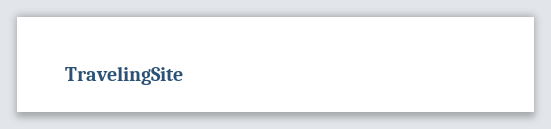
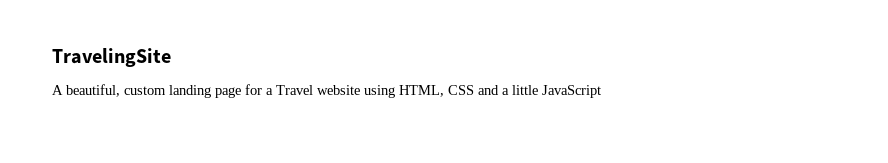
+ A beautiful, custom landing page for a Travel website using HTML, CSS and a little JavaScript

